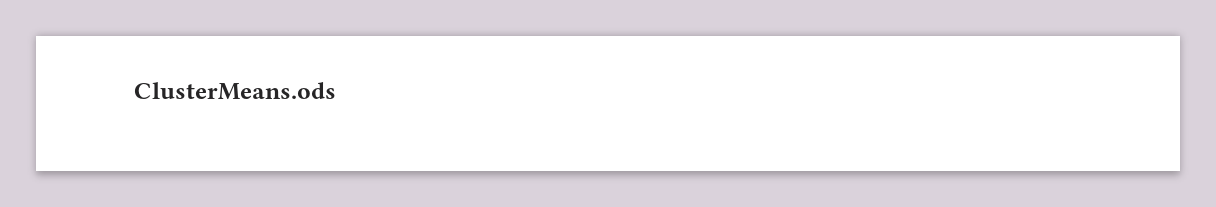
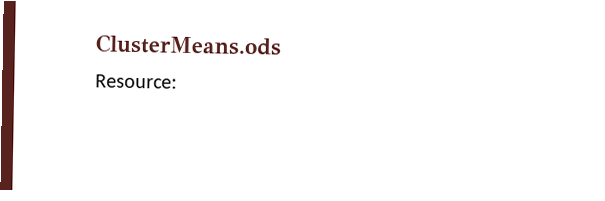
+ Resource:

